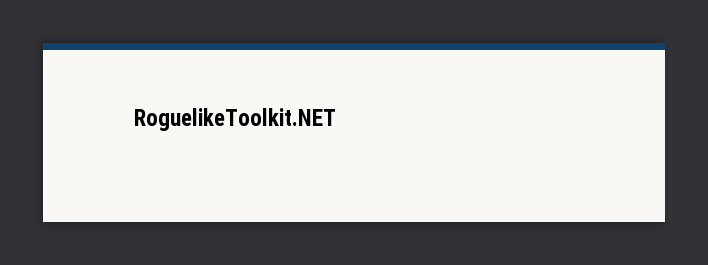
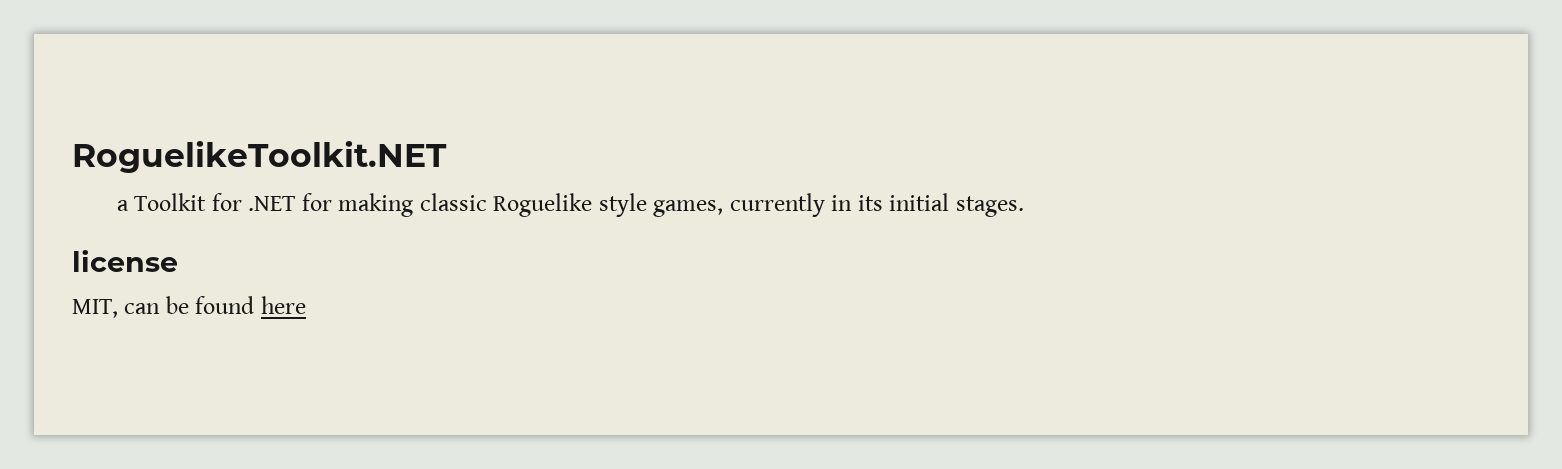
+ a Toolkit for .NET for making classic Roguelike style games, currently in its initial stages.
+ license
+ MIT, can be found here

